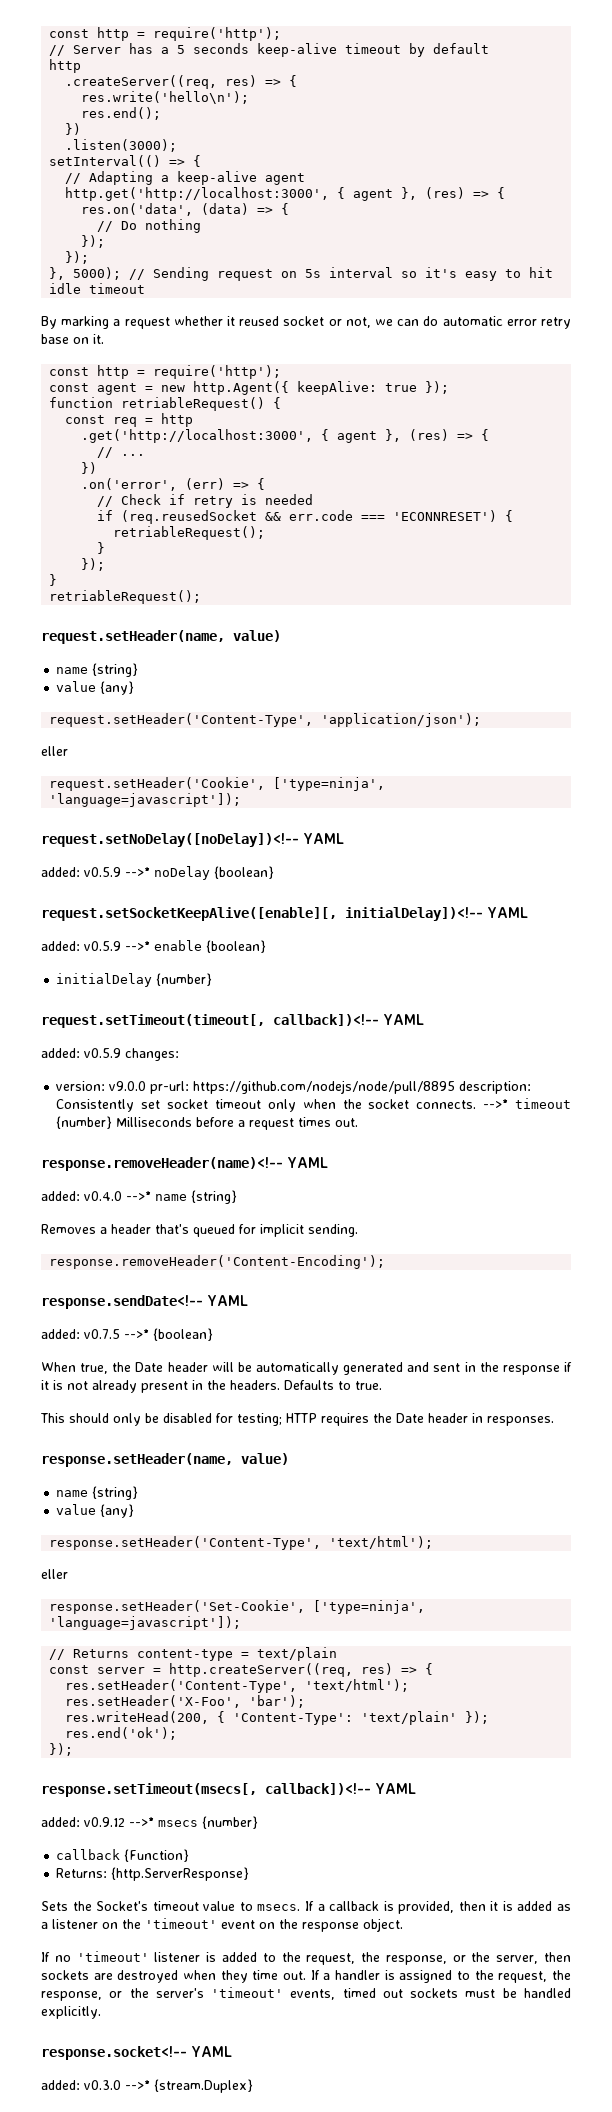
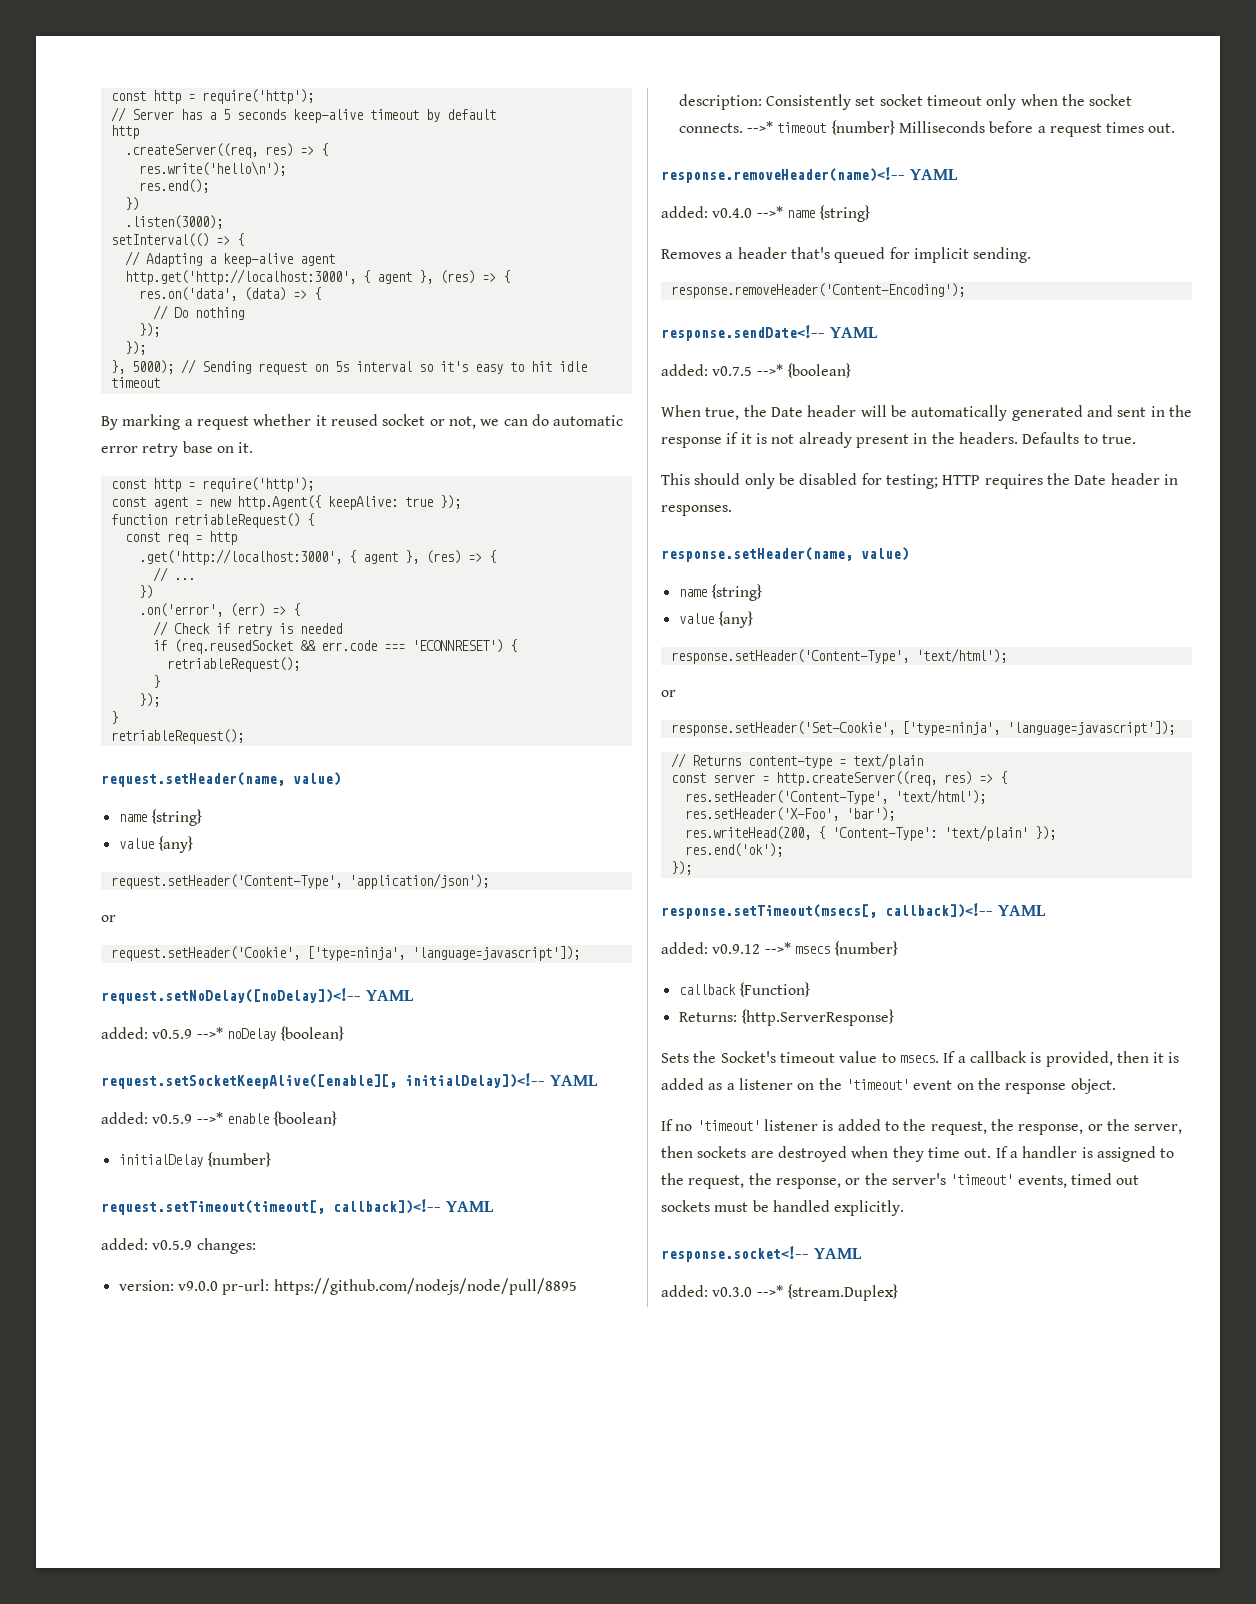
  request.setHeader('Content-Type', 'application/json');
- eller
+ or
  response.setHeader('Content-Type', 'text/html');
- eller
+ or

